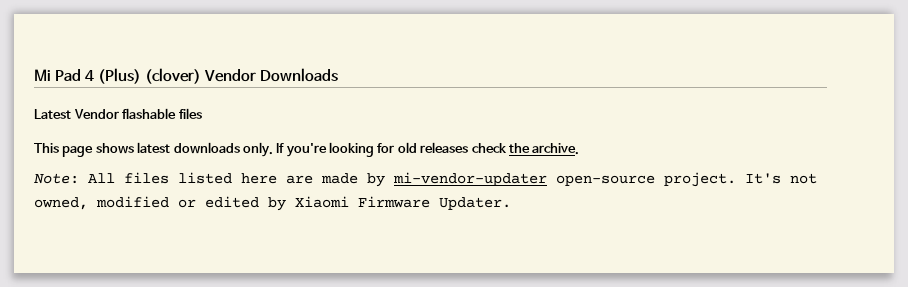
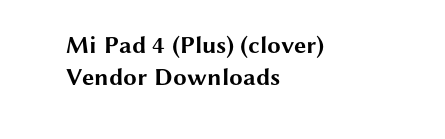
- Latest Vendor flashable files
- This page shows latest downloads only. If you're looking for old releases check the archive.
- Note: All files listed here are made by mi-vendor-updater open-source project. It's not owned, modified or edited by Xiaomi Firmware Updater.

